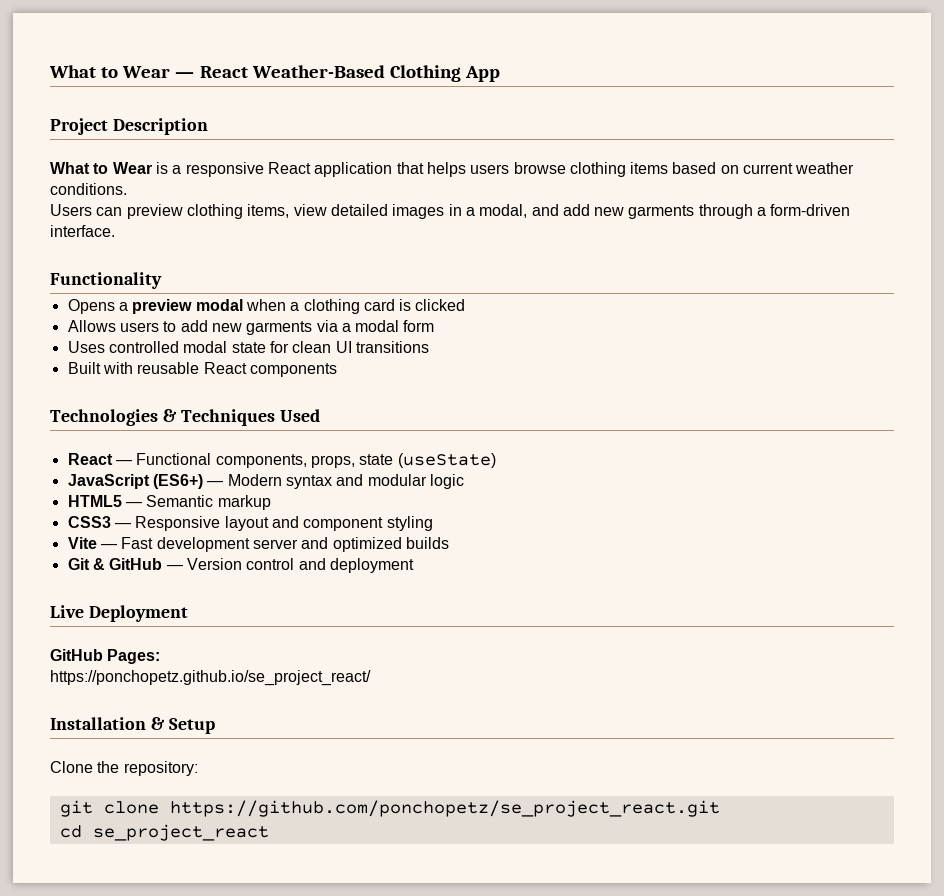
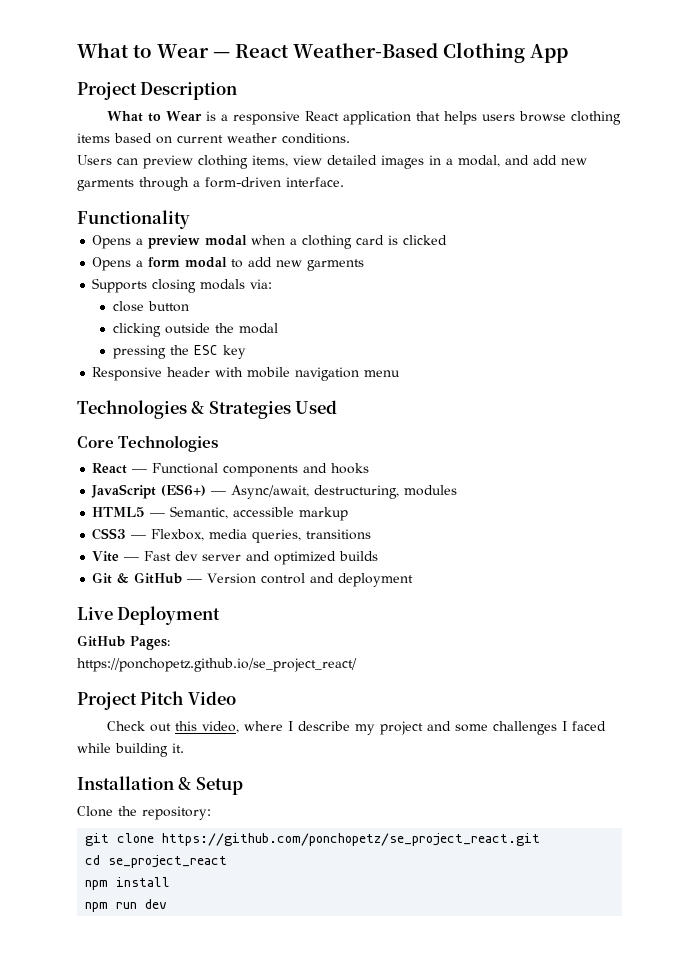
- Allows users to add new garments via a modal form
- Uses controlled modal state for clean UI transitions
- Built with reusable React components
+ Opens a form modal to add new garments
+ Supports closing modals via:
+ close button
+ clicking outside the modal
+ pressing the ESC key
+ Responsive header with mobile navigation menu
- Technologies & Techniques Used
+ Technologies & Strategies Used
+ Core Technologies
- React — Functional components, props, state (useState)
+ React — Functional components and hooks
- JavaScript (ES6+) — Modern syntax and modular logic
+ JavaScript (ES6+) — Async/await, destructuring, modules
- HTML5 — Semantic markup
+ HTML5 — Semantic, accessible markup
- CSS3 — Responsive layout and component styling
+ CSS3 — Flexbox, media queries, transitions
- Vite — Fast development server and optimized builds
+ Vite — Fast dev server and optimized builds
+ Project Pitch Video
+ Check out this video, where I describe my project and some challenges I faced while building it.
+ npm install
+ npm run dev

